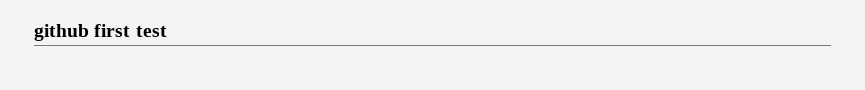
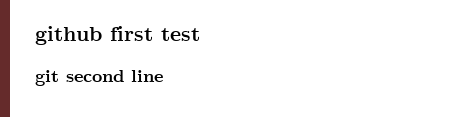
+ git second line

